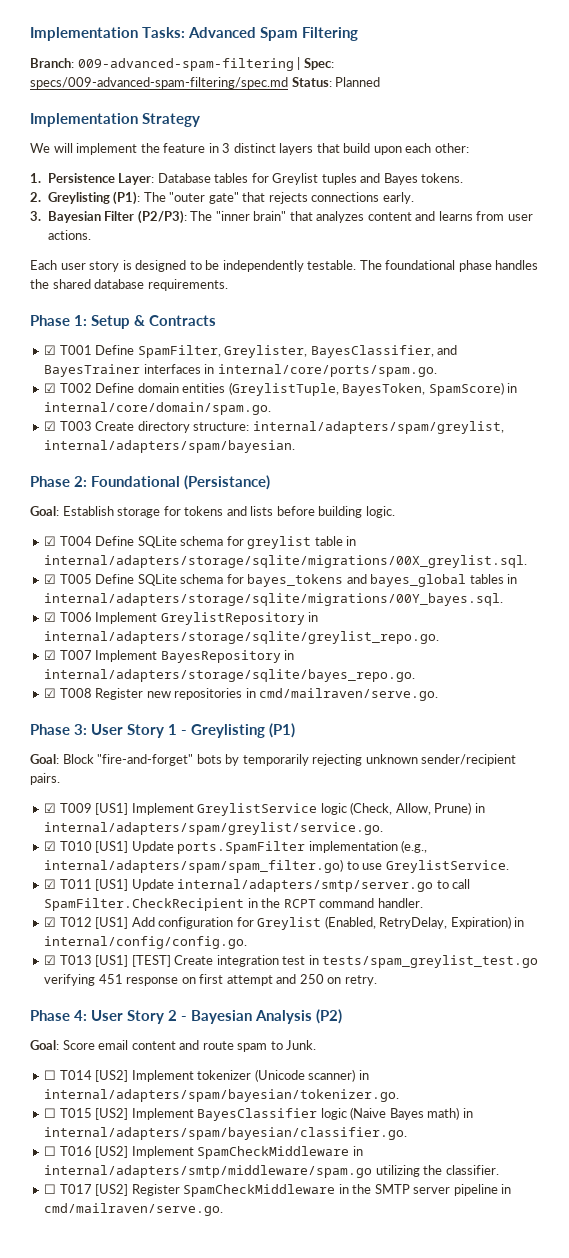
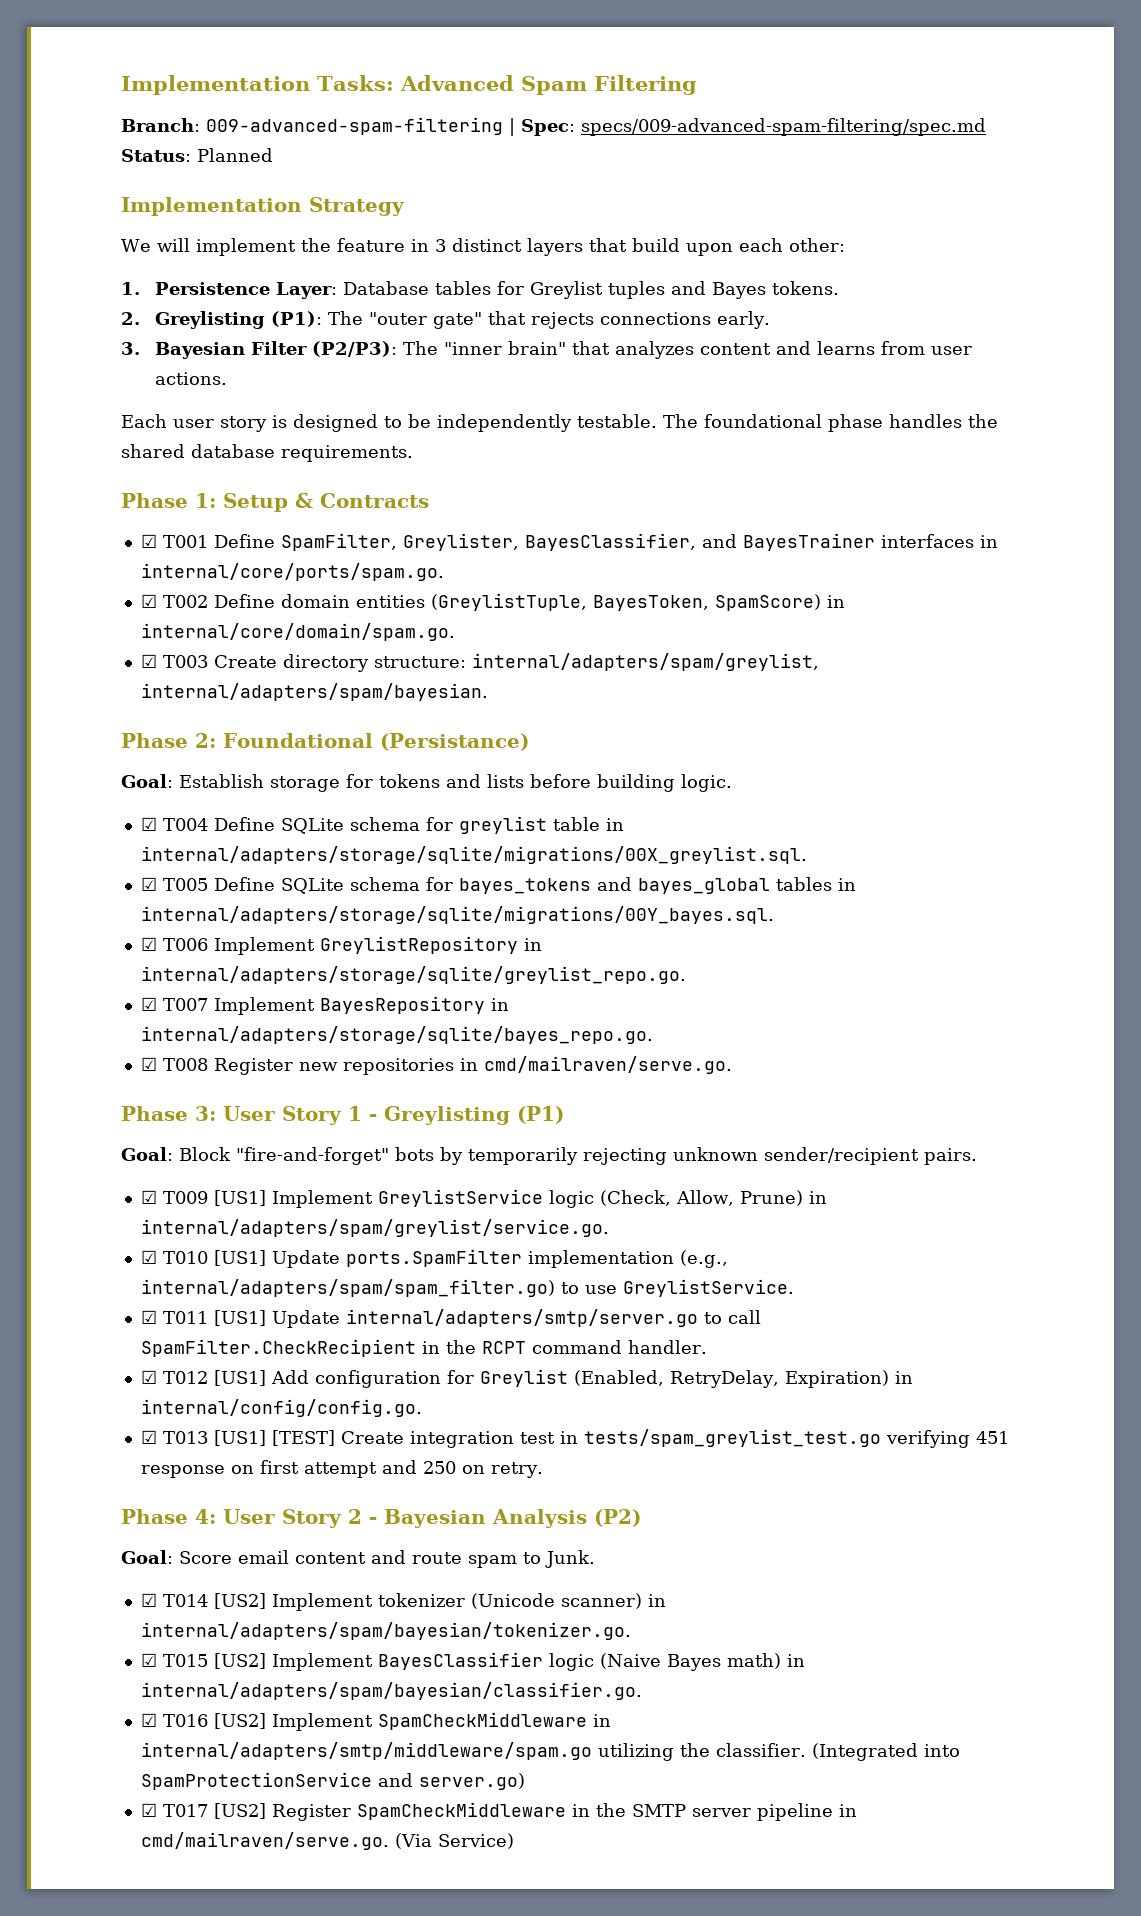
- ☐ T014 [US2] Implement tokenizer (Unicode scanner) in internal/adapters/spam/bayesian/tokenizer.go.
+ ☑ T014 [US2] Implement tokenizer (Unicode scanner) in internal/adapters/spam/bayesian/tokenizer.go.
- ☐ T015 [US2] Implement BayesClassifier logic (Naive Bayes math) in internal/adapters/spam/bayesian/classifier.go.
+ ☑ T015 [US2] Implement BayesClassifier logic (Naive Bayes math) in internal/adapters/spam/bayesian/classifier.go.
- ☐ T016 [US2] Implement SpamCheckMiddleware in internal/adapters/smtp/middleware/spam.go utilizing the classifier.
- ☐ T017 [US2] Register SpamCheckMiddleware in the SMTP server pipeline in cmd/mailraven/serve.go.
+ ☑ T016 [US2] Implement SpamCheckMiddleware in internal/adapters/smtp/middleware/spam.go utilizing the classifier. (Integrated into SpamProtectionService and server.go)
+ ☑ T017 [US2] Register SpamCheckMiddleware in the SMTP server pipeline in cmd/mailraven/serve.go. (Via Service)

